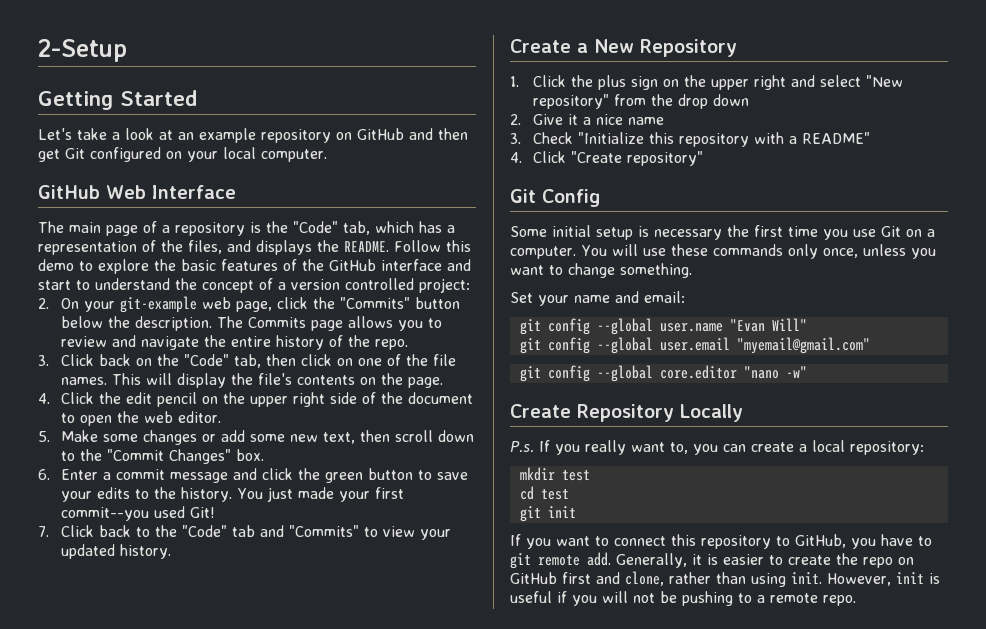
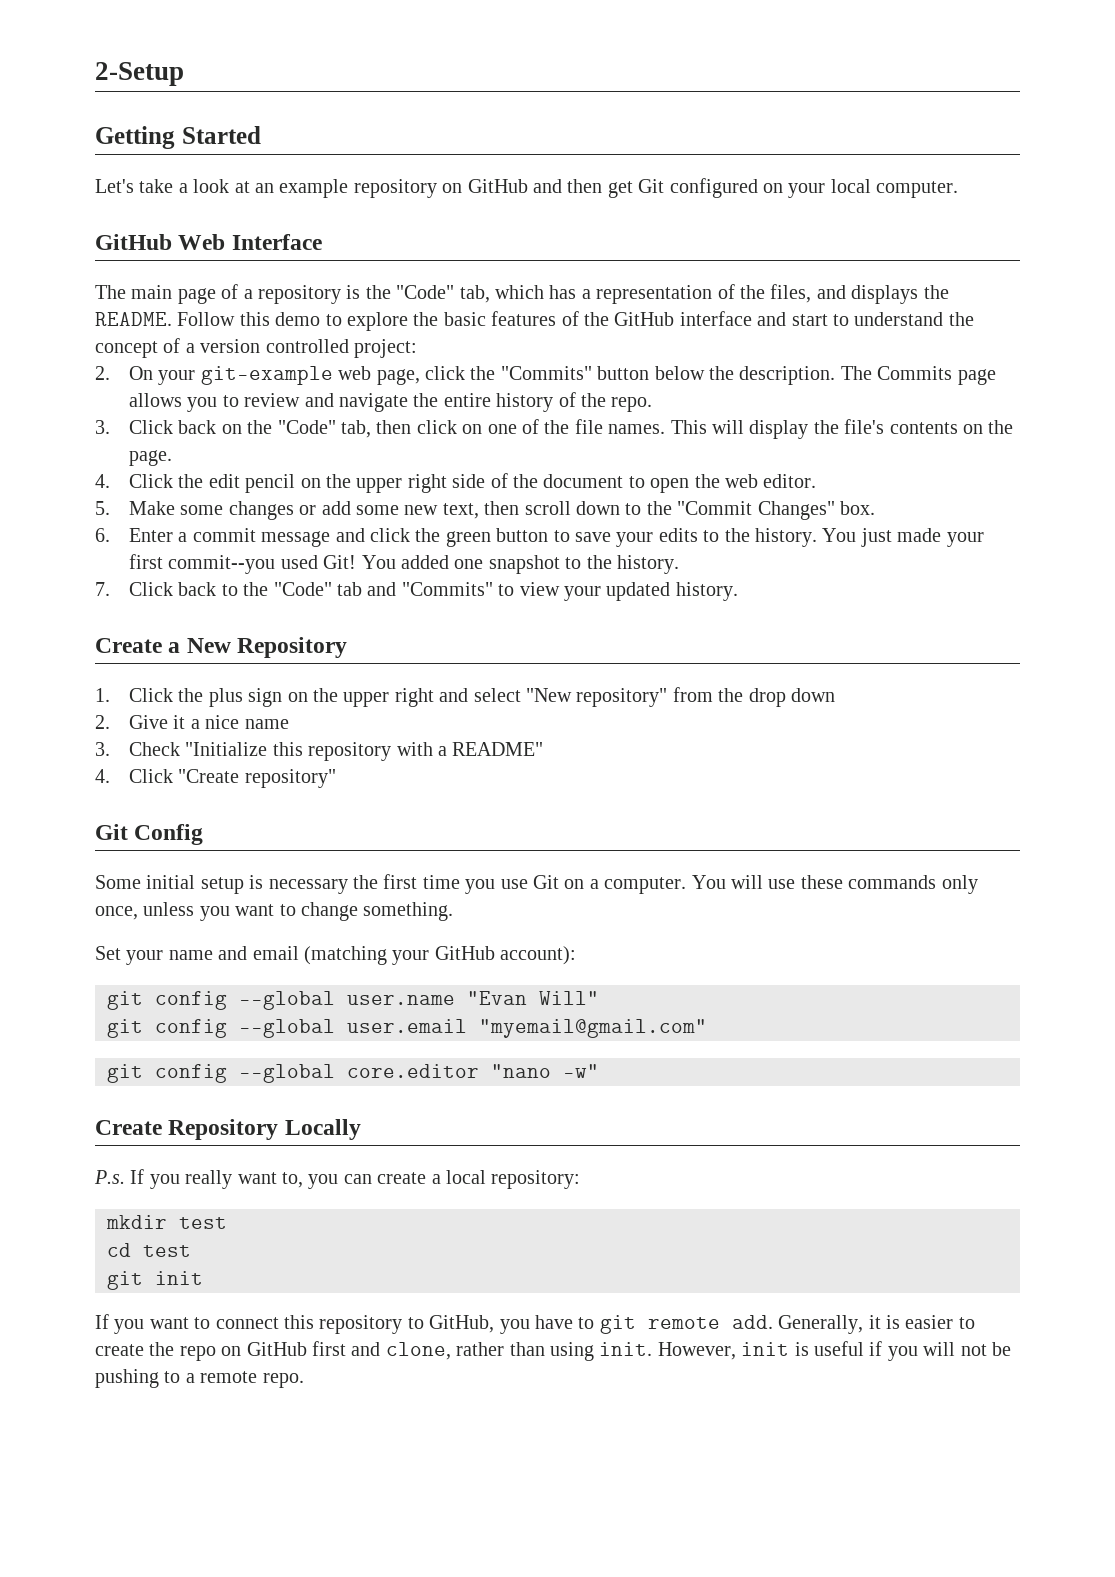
+ You added one snapshot to the history.
- Set your name and email:
+ Set your name and email (matching your GitHub account):

